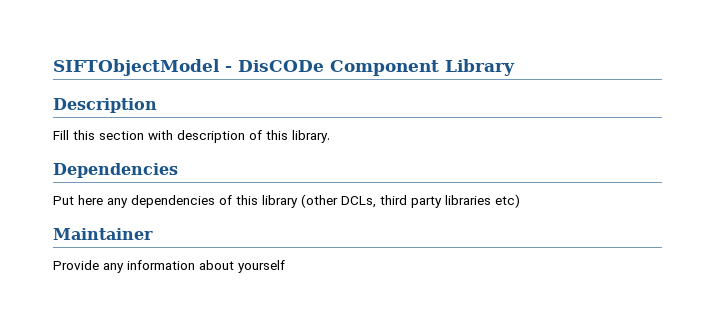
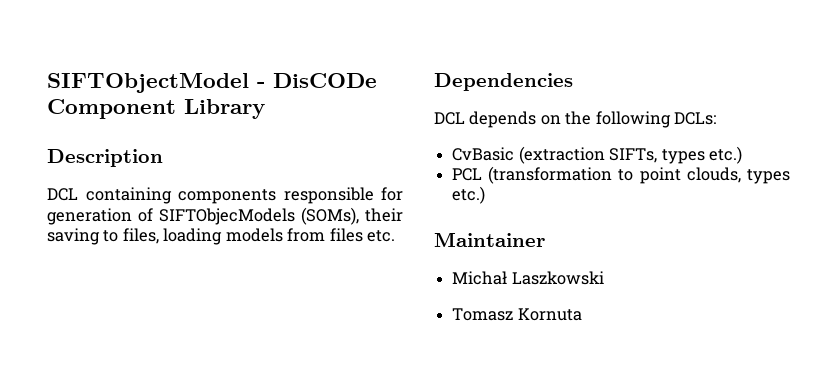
- Fill this section with description of this library.
+ DCL containing components responsible for generation of SIFTObjecModels (SOMs), their saving to files, loading models from files etc.
  Dependencies
- Put here any dependencies of this library (other DCLs, third party libraries etc)
+ DCL depends on the following DCLs:
+ CvBasic (extraction SIFTs, types etc.)
+ PCL (transformation to point clouds, types etc.)
  Maintainer
- Provide any information about yourself
+ Michał Laszkowski
+ Tomasz Kornuta

